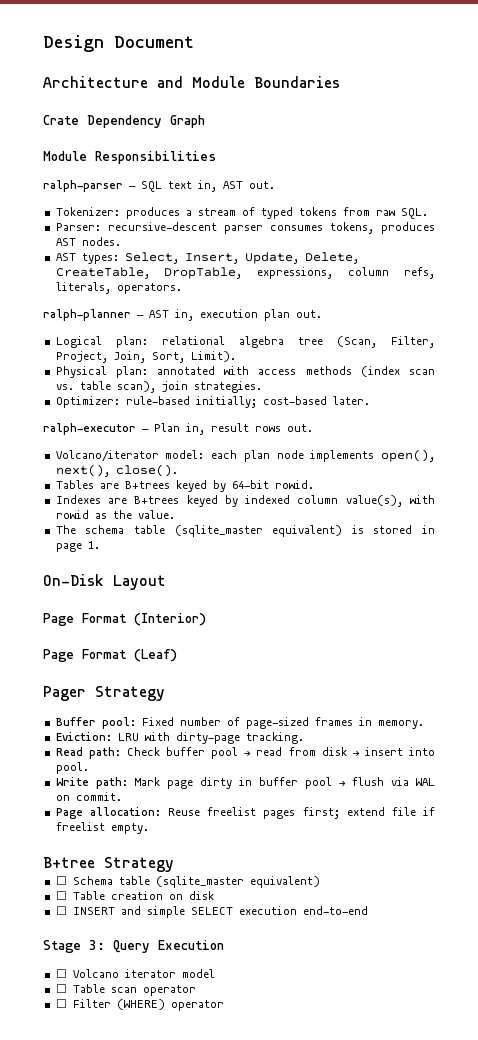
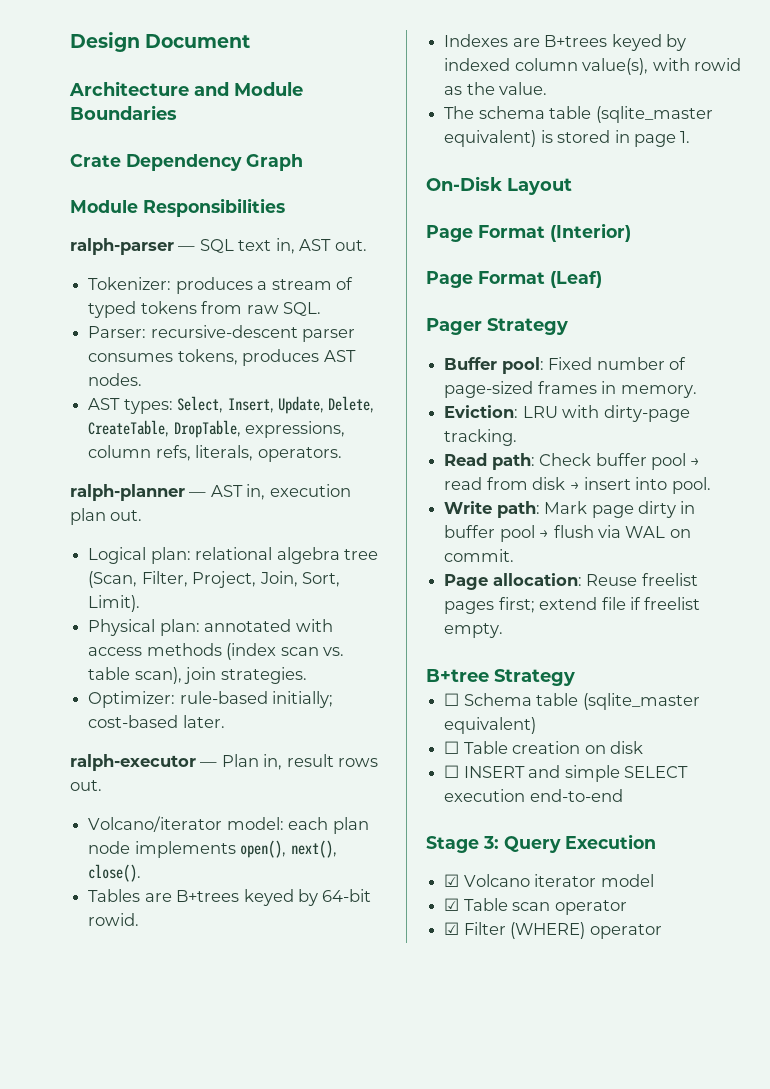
- ☐ Volcano iterator model
+ ☑ Volcano iterator model
- ☐ Table scan operator
+ ☑ Table scan operator
- ☐ Filter (WHERE) operator
+ ☑ Filter (WHERE) operator

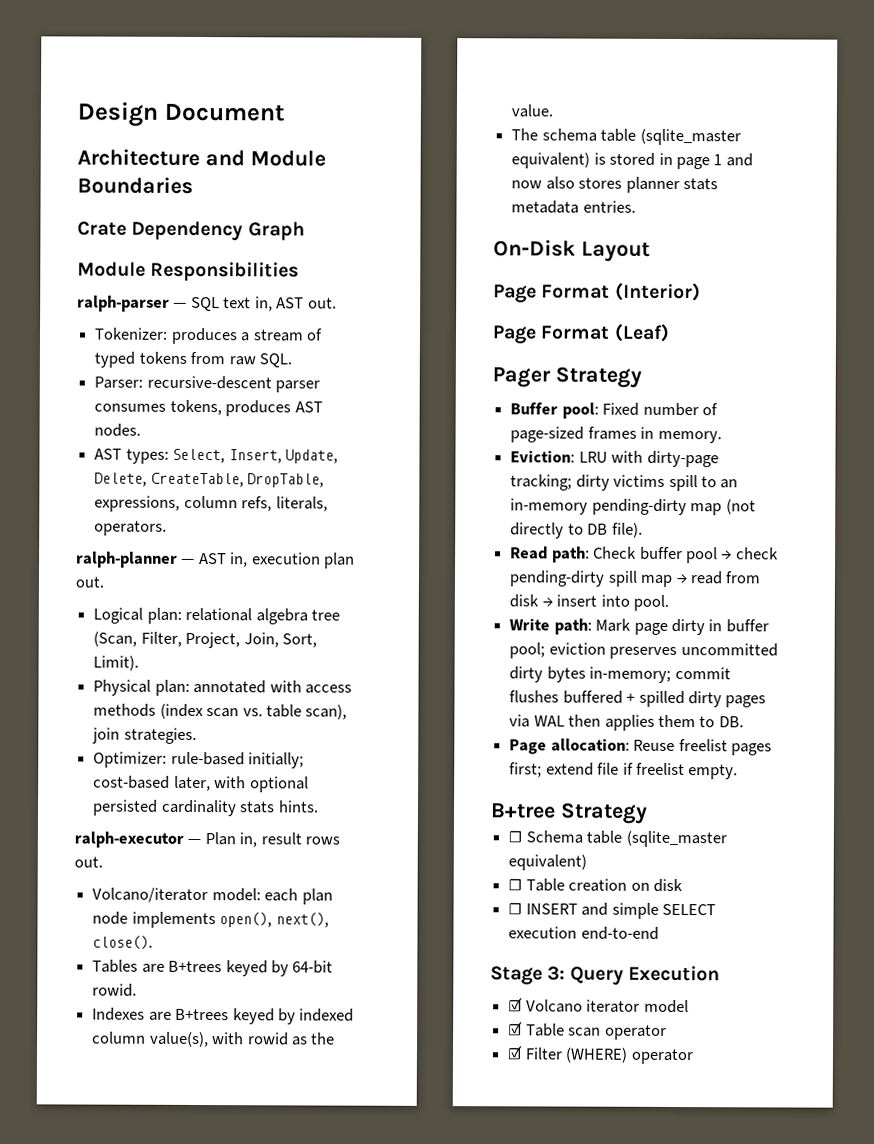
- Optimizer: rule-based initially; cost-based later.
+ Optimizer: rule-based initially; cost-based later, with optional persisted cardinality stats hints.
- The schema table (sqlite_master equivalent) is stored in page 1.
+ The schema table (sqlite_master equivalent) is stored in page 1 and now also stores planner stats metadata entries.
- Eviction: LRU with dirty-page tracking.
+ Eviction: LRU with dirty-page tracking; dirty victims spill to an in-memory pending-dirty map (not directly to DB file).
- Read path: Check buffer pool → read from disk → insert into pool.
+ Read path: Check buffer pool → check pending-dirty spill map → read from disk → insert into pool.
- Write path: Mark page dirty in buffer pool → flush via WAL on commit.
+ Write path: Mark page dirty in buffer pool; eviction preserves uncommitted dirty bytes in-memory; commit flushes buffered + spilled dirty pages via WAL then applies them to DB.

